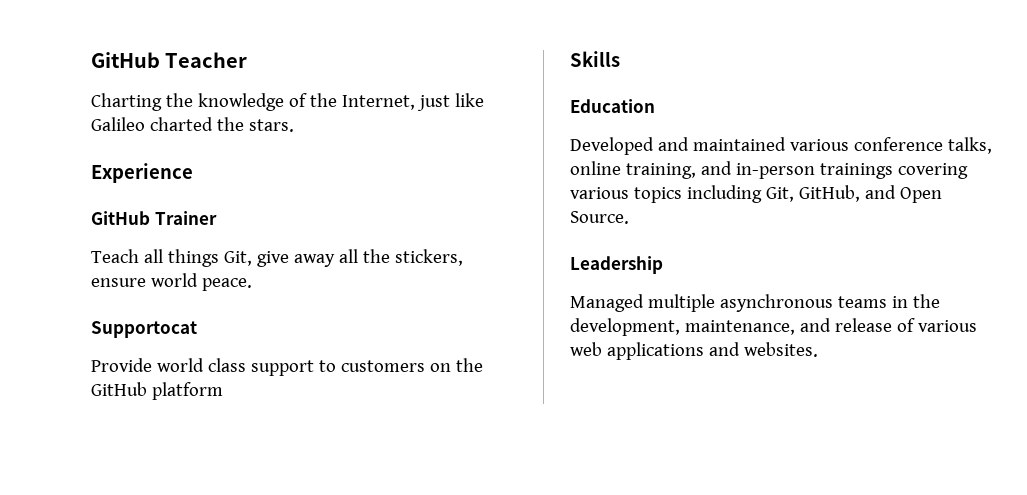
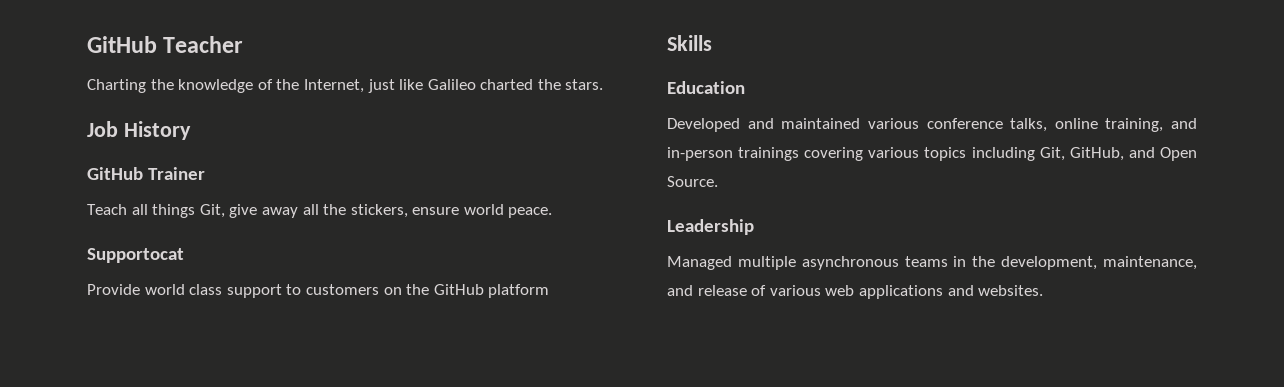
- Experience
+ Job History

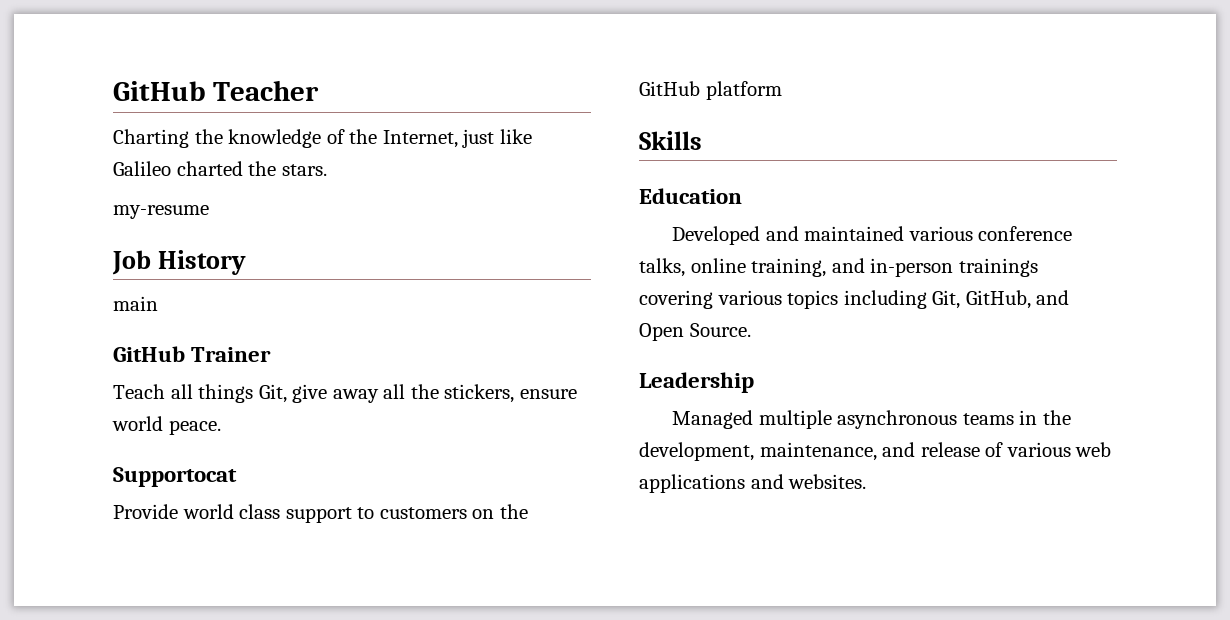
+ my-resume
+ main

